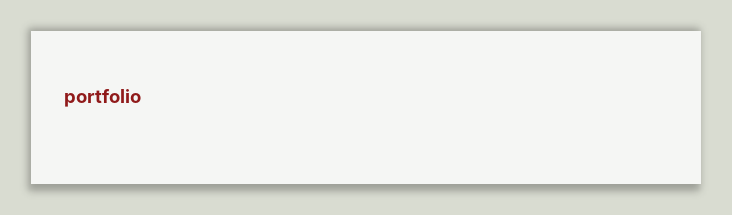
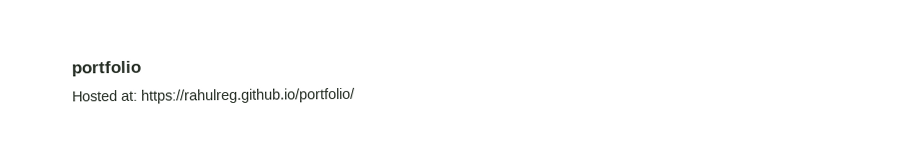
+ Hosted at: https://rahulreg.github.io/portfolio/

